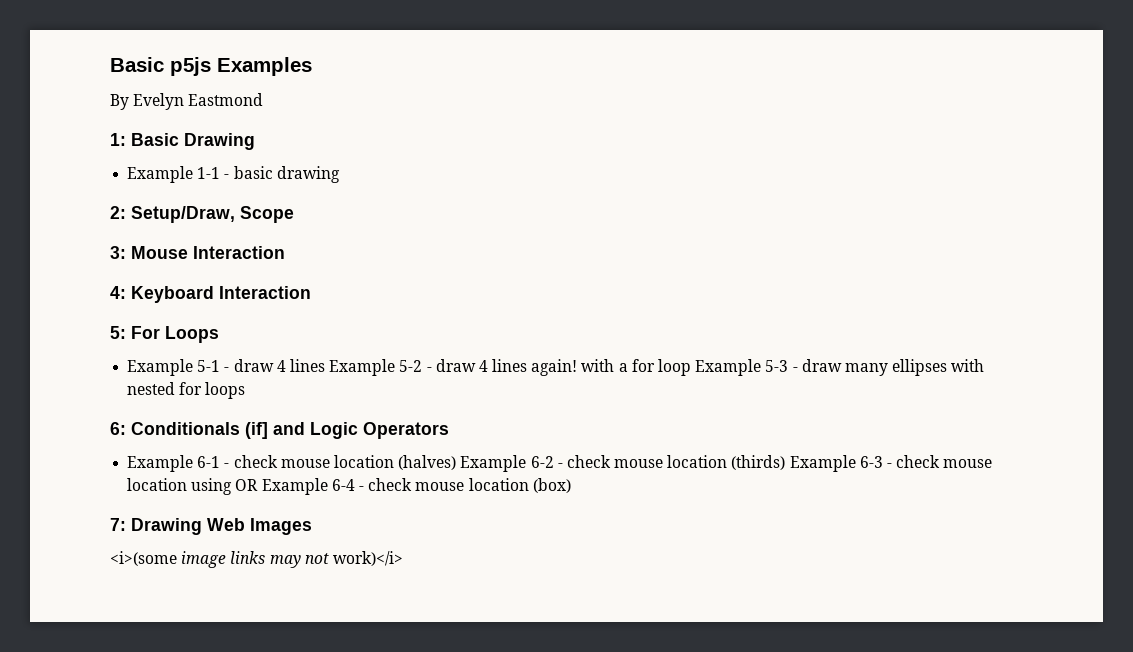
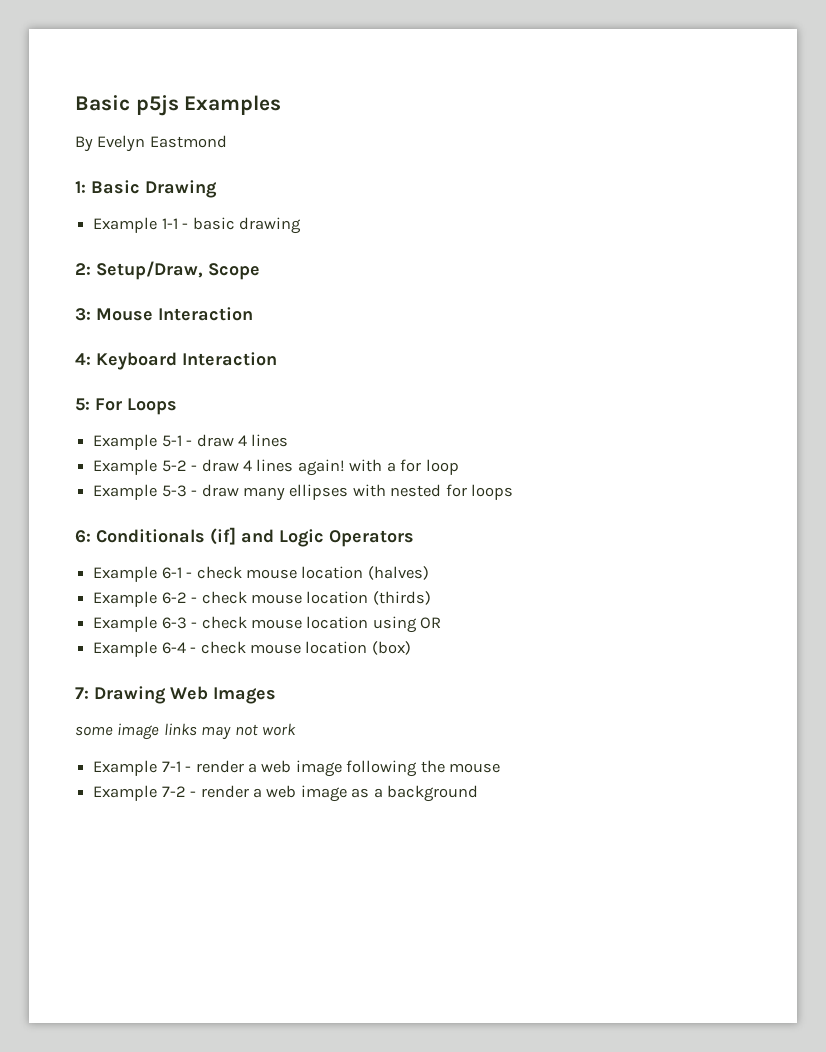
- Example 5-1 - draw 4 lines Example 5-2 - draw 4 lines again! with a for loop Example 5-3 - draw many ellipses with nested for loops
+ Example 5-1 - draw 4 lines
+ Example 5-2 - draw 4 lines again! with a for loop
+ Example 5-3 - draw many ellipses with nested for loops
- Example 6-1 - check mouse location (halves) Example 6-2 - check mouse location (thirds) Example 6-3 - check mouse location using OR Example 6-4 - check mouse location (box)
+ Example 6-1 - check mouse location (halves)
+ Example 6-2 - check mouse location (thirds)
+ Example 6-3 - check mouse location using OR
+ Example 6-4 - check mouse location (box)
- <i>(some image links may not work)</i>
+ some image links may not work
+ Example 7-1 - render a web image following the mouse
+ Example 7-2 - render a web image as a background

